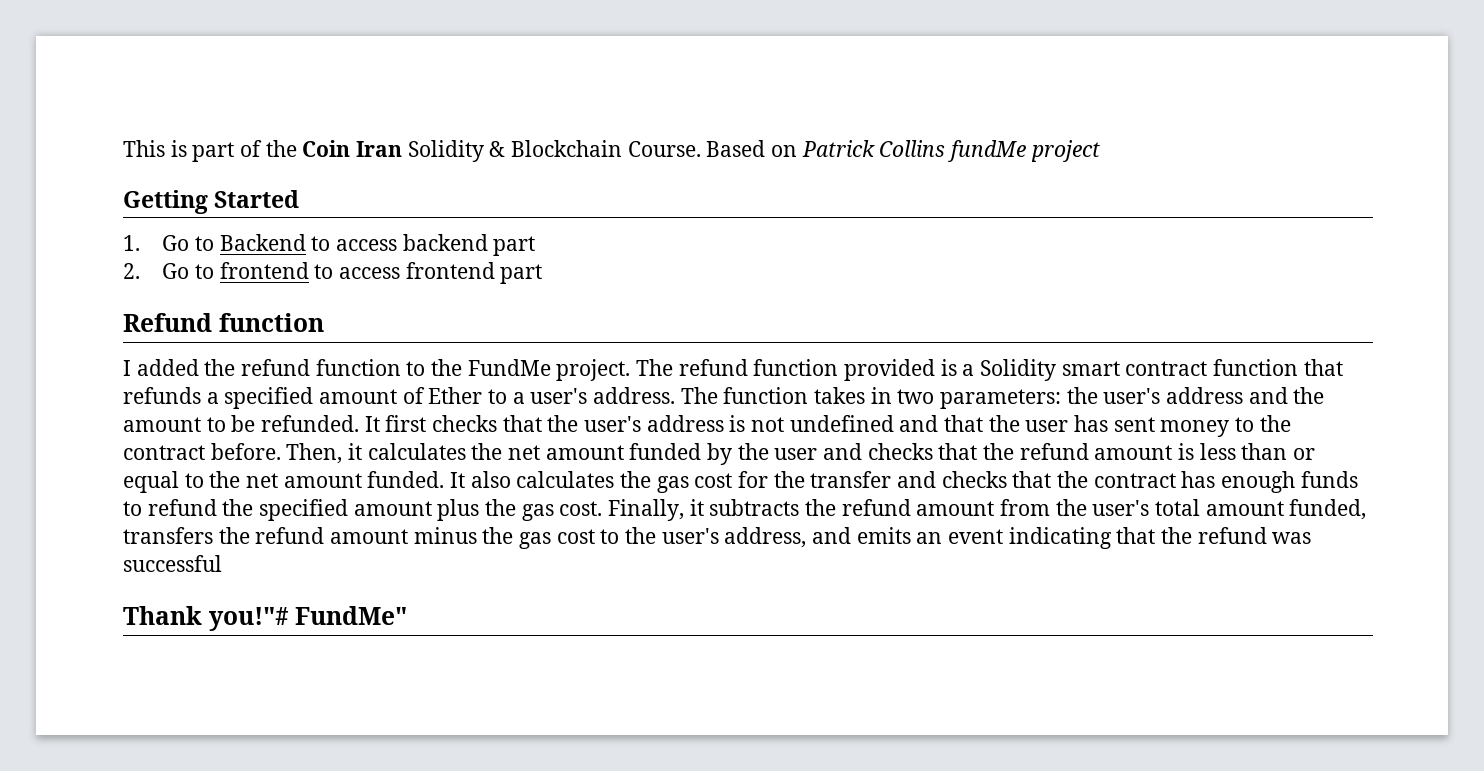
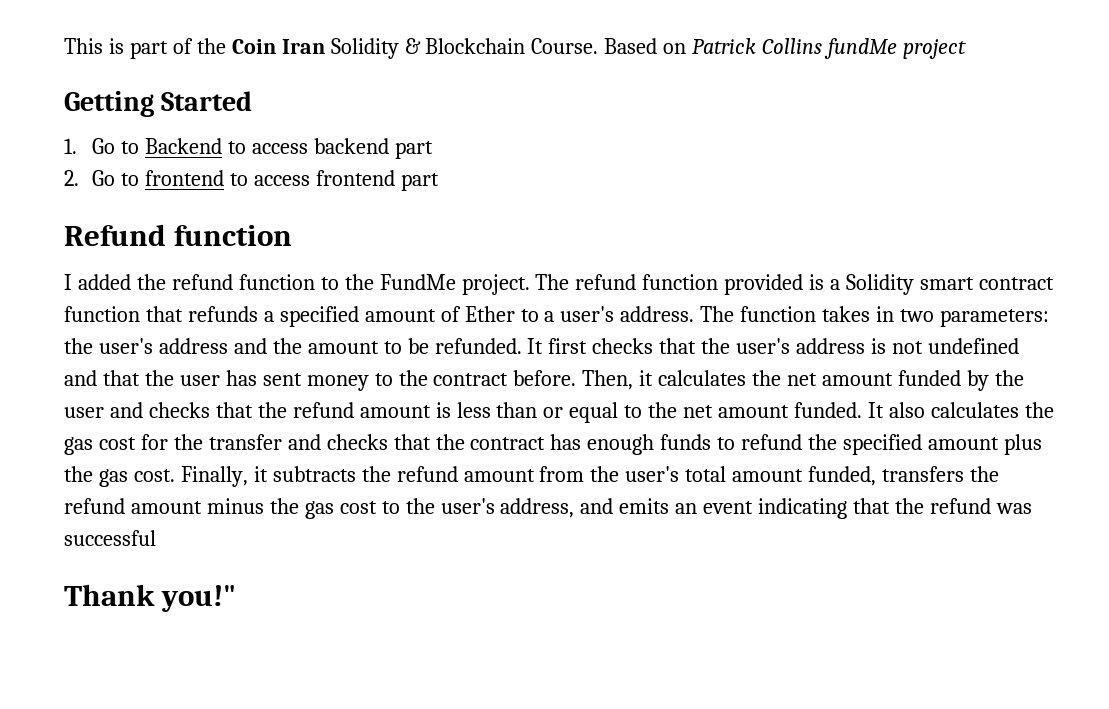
- Thank you!"# FundMe"
+ Thank you!"

